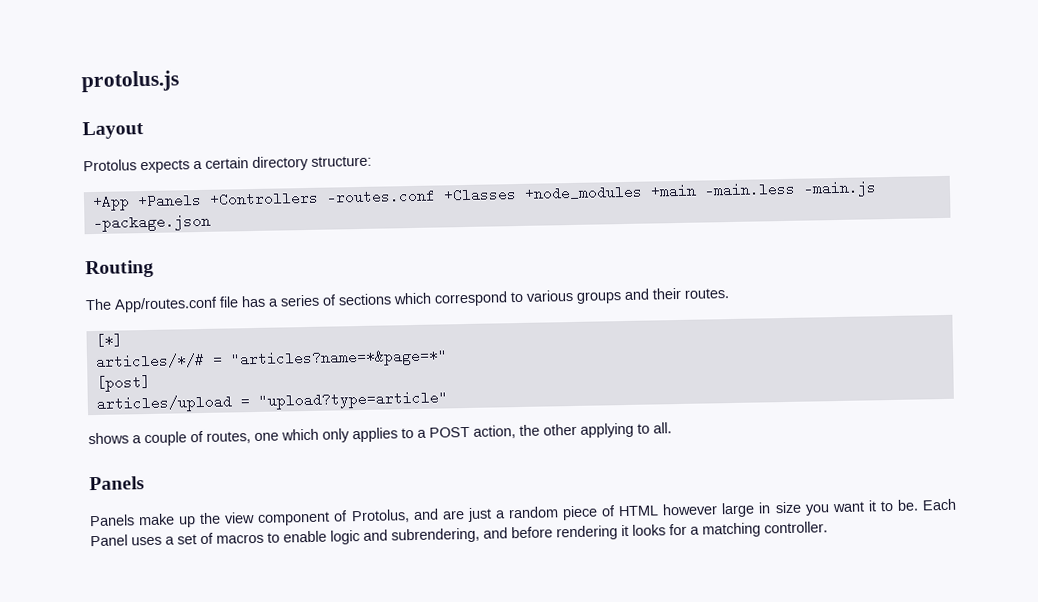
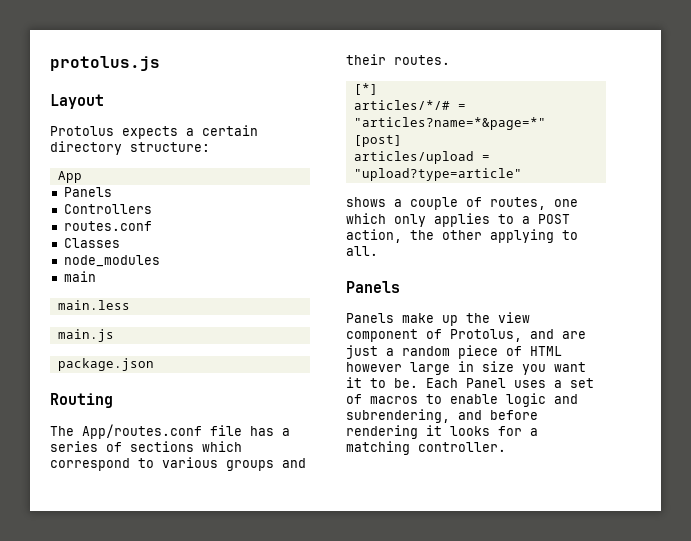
- +App +Panels +Controllers -routes.conf +Classes +node_modules +main -main.less -main.js -package.json
+ App
+ Panels
+ Controllers
+ routes.conf
+ Classes
+ node_modules
+ main
+ main.less
+ main.js
+ package.json

